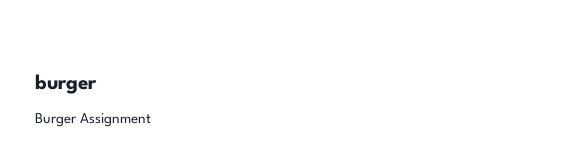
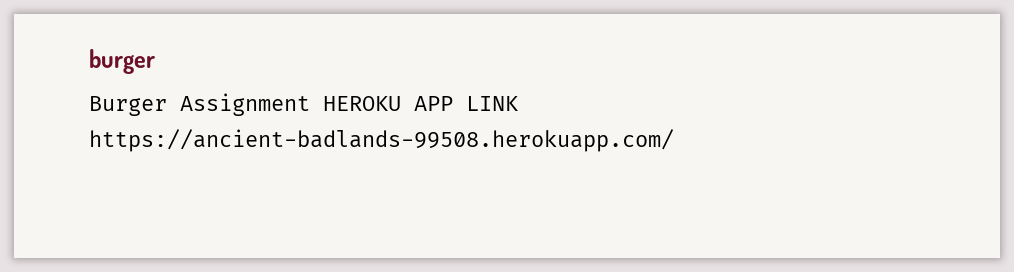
- Burger Assignment
+ Burger Assignment HEROKU APP LINK https://ancient-badlands-99508.herokuapp.com/

